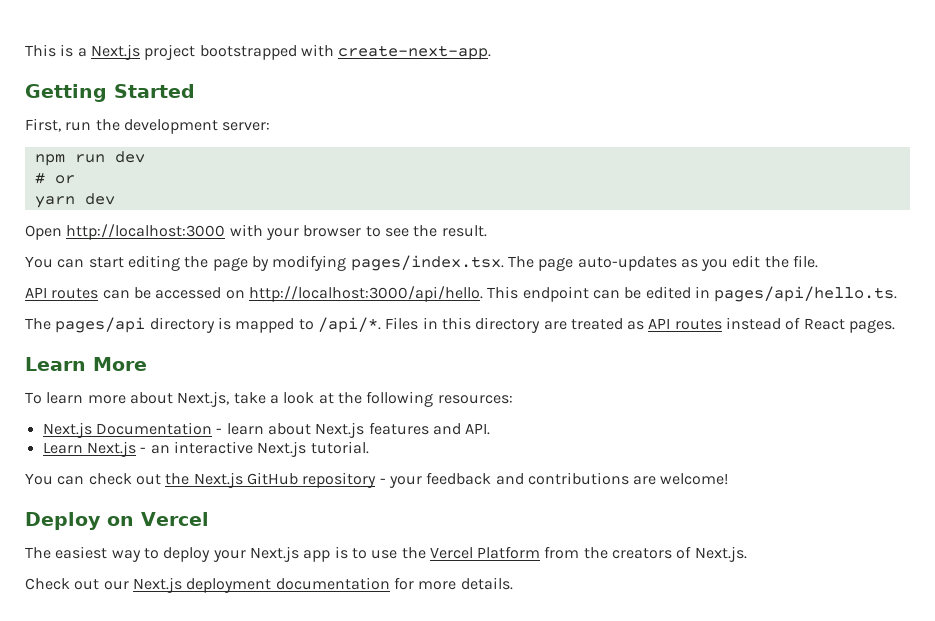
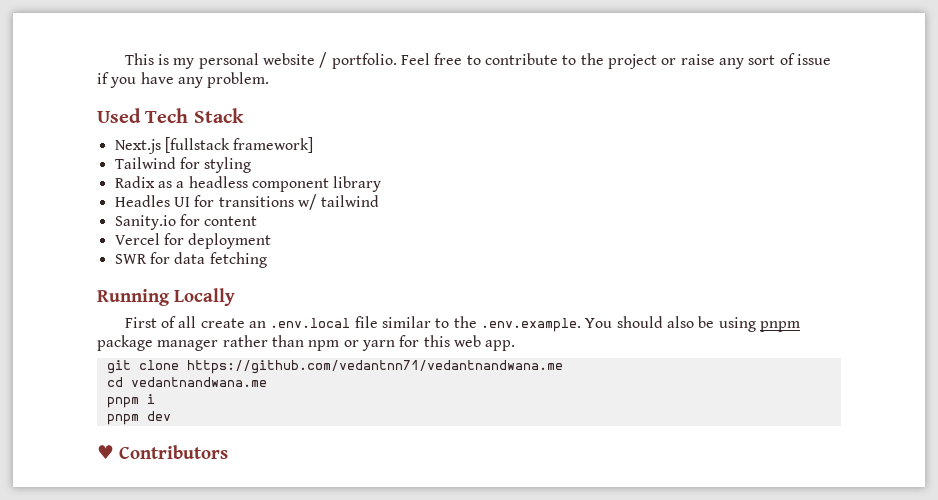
- This is a Next.js project bootstrapped with create-next-app.
- Getting Started
- First, run the development server:
- npm run dev
- # or
- yarn dev
- Open http://localhost:3000 with your browser to see the result.
- You can start editing the page by modifying pages/index.tsx. The page auto-updates as you edit the file.
- API routes can be accessed on http://localhost:3000/api/hello. This endpoint can be edited in pages/api/hello.ts.
- The pages/api directory is mapped to /api/*. Files in this directory are treated as API routes instead of React pages.
- Learn More
- To learn more about Next.js, take a look at the following resources:
- Next.js Documentation - learn about Next.js features and API.
- Learn Next.js - an interactive Next.js tutorial.
- You can check out the Next.js GitHub repository - your feedback and contributions are welcome!
- Deploy on Vercel
- The easiest way to deploy your Next.js app is to use the Vercel Platform from the creators of Next.js.
- Check out our Next.js deployment documentation for more details.
+ This is my personal website / portfolio. Feel free to contribute to the project or raise any sort of issue if you have any problem.
+ Used Tech Stack
+ Next.js [fullstack framework]
+ Tailwind for styling
+ Radix as a headless component library
+ Headles UI for transitions w/ tailwind
+ Sanity.io for content
+ Vercel for deployment
+ SWR for data fetching
+ Running Locally
+ First of all create an .env.local file similar to the .env.example. You should also be using pnpm package manager rather than npm or yarn for this web app.
+ git clone https://github.com/vedantnn71/vedantnandwana.me
+ cd vedantnandwana.me
+ pnpm i
+ pnpm dev
+ ♥ Contributors

